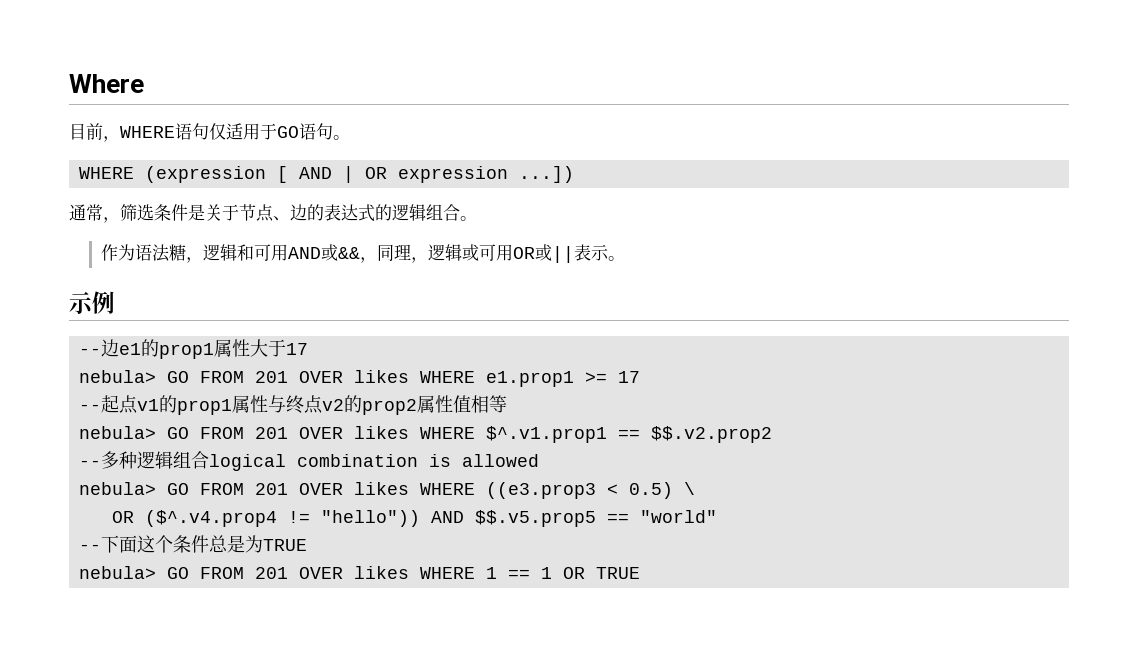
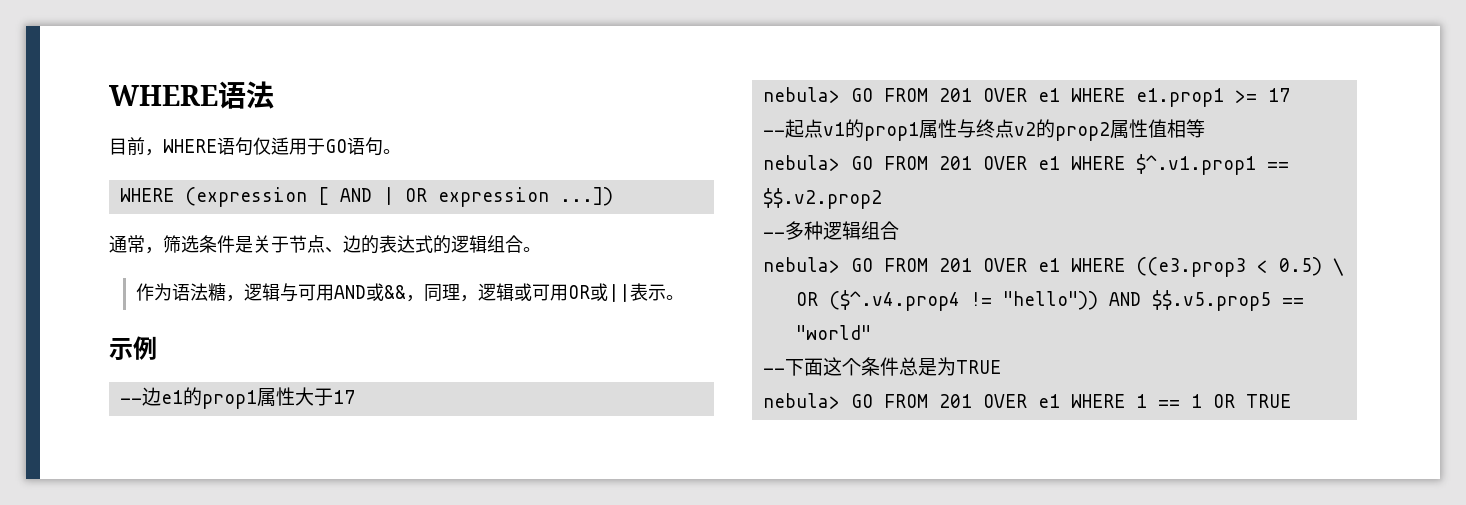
- Where
+ WHERE语法
- 作为语法糖，逻辑和可用AND或&&，同理，逻辑或可用OR或||表示。
+ 作为语法糖，逻辑与可用AND或&&，同理，逻辑或可用OR或||表示。
- nebula> GO FROM 201 OVER likes WHERE e1.prop1 >= 17
+ nebula> GO FROM 201 OVER e1 WHERE e1.prop1 >= 17
- nebula> GO FROM 201 OVER likes WHERE $^.v1.prop1 == $$.v2.prop2
+ nebula> GO FROM 201 OVER e1 WHERE $^.v1.prop1 == $$.v2.prop2
- --多种逻辑组合logical combination is allowed
- nebula> GO FROM 201 OVER likes WHERE ((e3.prop3 < 0.5) \
+ --多种逻辑组合
+ nebula> GO FROM 201 OVER e1 WHERE ((e3.prop3 < 0.5) \
- nebula> GO FROM 201 OVER likes WHERE 1 == 1 OR TRUE
+ nebula> GO FROM 201 OVER e1 WHERE 1 == 1 OR TRUE

